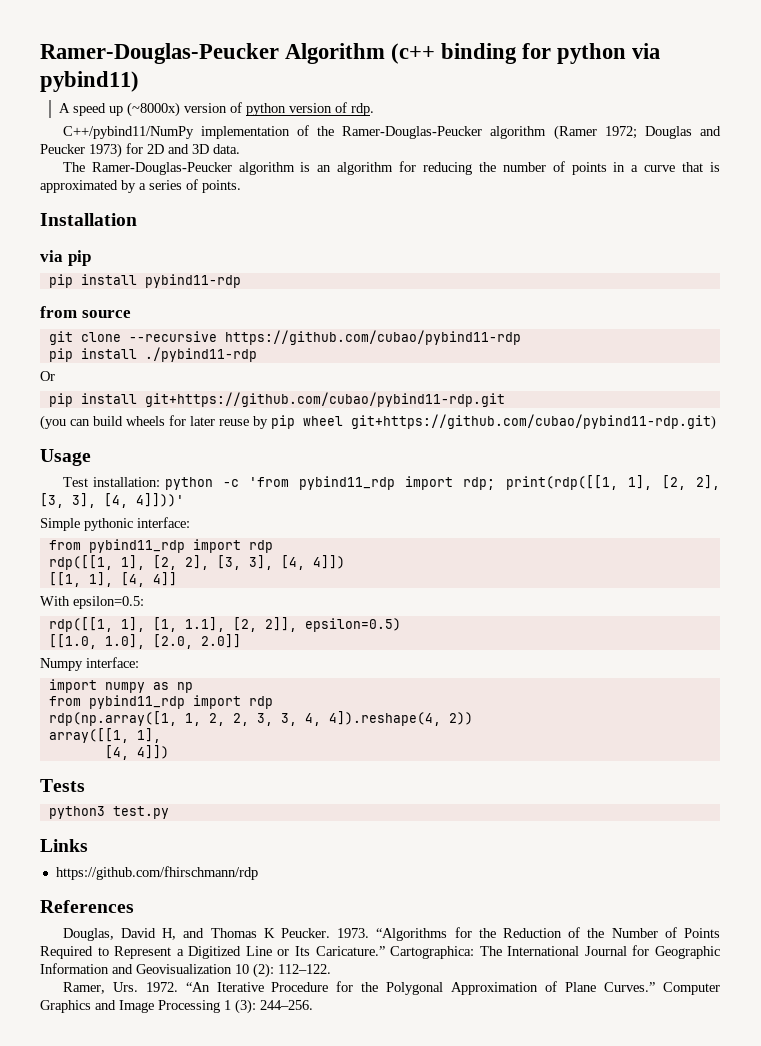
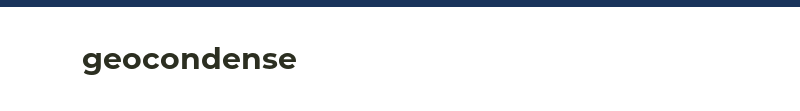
- Ramer-Douglas-Peucker Algorithm (c++ binding for python via pybind11)
- A speed up (~8000x) version of python version of rdp.
- C++/pybind11/NumPy implementation of the Ramer-Douglas-Peucker algorithm (Ramer 1972; Douglas and Peucker 1973) for 2D and 3D data.
- The Ramer-Douglas-Peucker algorithm is an algorithm for reducing the number of points in a curve that is approximated by a series of points.
- Installation
- via pip
- pip install pybind11-rdp
- from source
- git clone --recursive https://github.com/cubao/pybind11-rdp
- pip install ./pybind11-rdp
- Or
- pip install git+https://github.com/cubao/pybind11-rdp.git
- (you can build wheels for later reuse by pip wheel git+https://github.com/cubao/pybind11-rdp.git)
- Usage
- Test installation: python -c 'from pybind11_rdp import rdp; print(rdp([[1, 1], [2, 2], [3, 3], [4, 4]]))'
- Simple pythonic interface:
- from pybind11_rdp import rdp
- rdp([[1, 1], [2, 2], [3, 3], [4, 4]])
- [[1, 1], [4, 4]]
- With epsilon=0.5:
- rdp([[1, 1], [1, 1.1], [2, 2]], epsilon=0.5)
- [[1.0, 1.0], [2.0, 2.0]]
- Numpy interface:
- import numpy as np
- from pybind11_rdp import rdp
- rdp(np.array([1, 1, 2, 2, 3, 3, 4, 4]).reshape(4, 2))
- array([[1, 1],
- [4, 4]])
- Tests
- python3 test.py
- Links
- https://github.com/fhirschmann/rdp
- References
- Douglas, David H, and Thomas K Peucker. 1973. “Algorithms for the Reduction of the Number of Points Required to Represent a Digitized Line or Its Caricature.” Cartographica: The International Journal for Geographic Information and Geovisualization 10 (2): 112–122.
- Ramer, Urs. 1972. “An Iterative Procedure for the Polygonal Approximation of Plane Curves.” Computer Graphics and Image Processing 1 (3): 244–256.
+ geocondense

